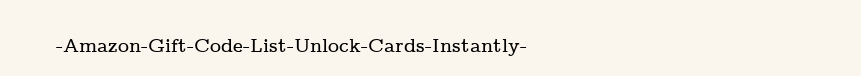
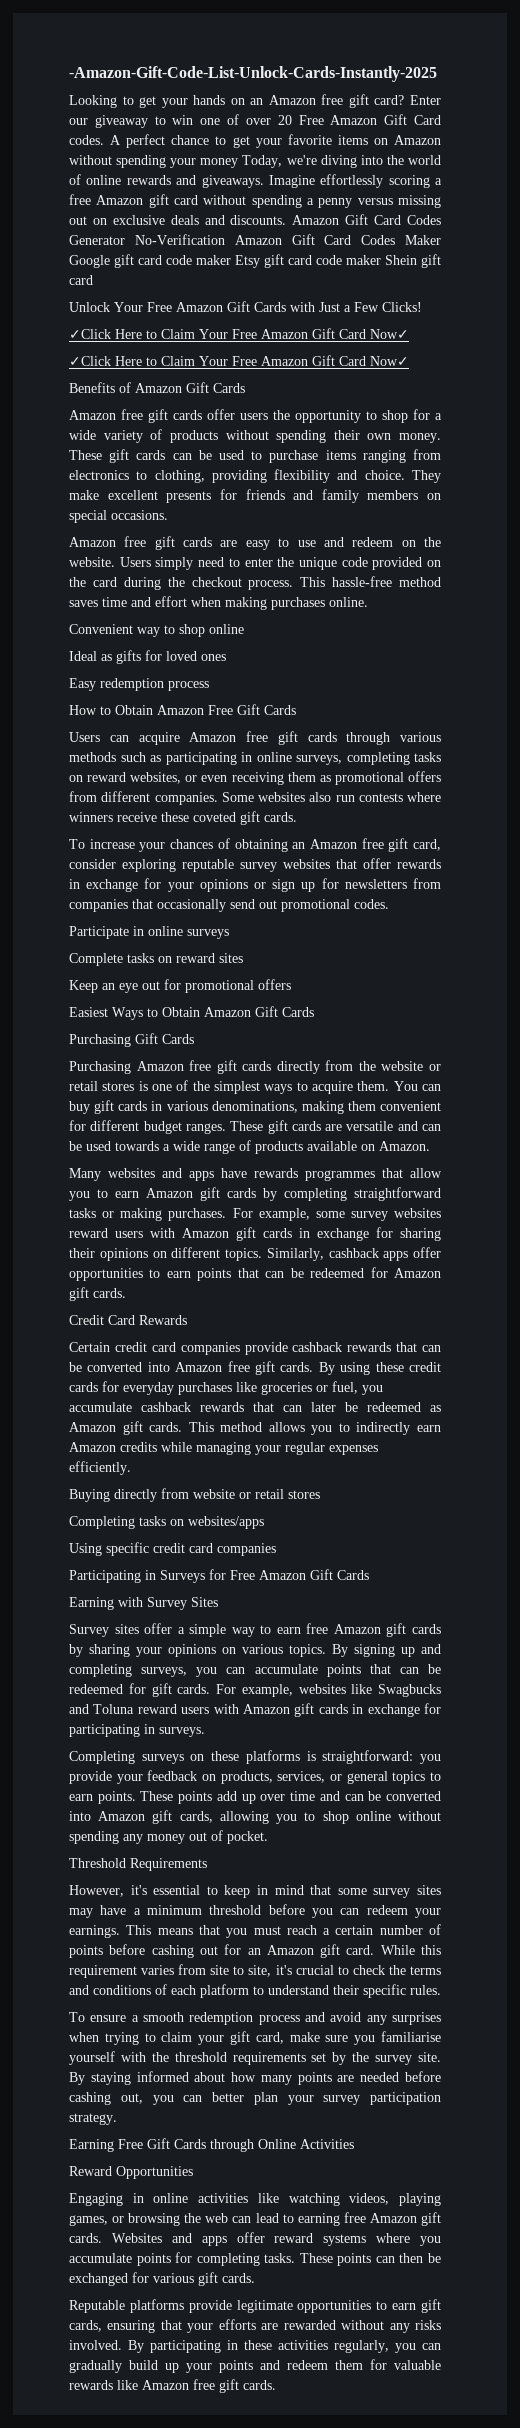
- -Amazon-Gift-Code-List-Unlock-Cards-Instantly-
+ -Amazon-Gift-Code-List-Unlock-Cards-Instantly-2025
+ Looking to get your hands on an Amazon free gift card? Enter our giveaway to win one of over 20 Free Amazon Gift Card codes. A perfect chance to get your favorite items on Amazon without spending your money Today, we're diving into the world of online rewards and giveaways. Imagine effortlessly scoring a free Amazon gift card without spending a penny versus missing out on exclusive deals and discounts. Amazon Gift Card Codes Generator No-Verification Amazon Gift Card Codes Maker Google gift card code maker Etsy gift card code maker Shein gift card
+ Unlock Your Free Amazon Gift Cards with Just a Few Clicks!
+ ✓Click Here to Claim Your Free Amazon Gift Card Now✓
+ ✓Click Here to Claim Your Free Amazon Gift Card Now✓
+ Benefits of Amazon Gift Cards
+ Amazon free gift cards offer users the opportunity to shop for a wide variety of products without spending their own money. These gift cards can be used to purchase items ranging from electronics to clothing, providing flexibility and choice. They make excellent presents for friends and family members on special occasions.
+ Amazon free gift cards are easy to use and redeem on the website. Users simply need to enter the unique code provided on the card during the checkout process. This hassle-free method saves time and effort when making purchases online.
+ Convenient way to shop online
+ Ideal as gifts for loved ones
+ Easy redemption process
+ How to Obtain Amazon Free Gift Cards
+ Users can acquire Amazon free gift cards through various methods such as participating in online surveys, completing tasks on reward websites, or even receiving them as promotional offers from different companies. Some websites also run contests where winners receive these coveted gift cards.
+ To increase your chances of obtaining an Amazon free gift card, consider exploring reputable survey websites that offer rewards in exchange for your opinions or sign up for newsletters from companies that occasionally send out promotional codes.
+ Participate in online surveys
+ Complete tasks on reward sites
+ Keep an eye out for promotional offers
+ Easiest Ways to Obtain Amazon Gift Cards
+ Purchasing Gift Cards
+ Purchasing Amazon free gift cards directly from the website or retail stores is one of the simplest ways to acquire them. You can buy gift cards in various denominations, making them convenient for different budget ranges. These gift cards are versatile and can be used towards a wide range of products available on Amazon.
+ Many websites and apps have rewards programmes that allow you to earn Amazon gift cards by completing straightforward tasks or making purchases. For example, some survey websites reward users with Amazon gift cards in exchange for sharing their opinions on different topics. Similarly, cashback apps offer opportunities to earn points that can be redeemed for Amazon gift cards.
+ Credit Card Rewards
+ Certain credit card companies provide cashback rewards that can be converted into Amazon free gift cards. By using these credit cards for everyday purchases like groceries or fuel, you accumulate cashback rewards that can later be redeemed as Amazon gift cards. This method allows you to indirectly earn Amazon credits while managing your regular expenses efficiently.
+ Buying directly from website or retail stores
+ Completing tasks on websites/apps
+ Using specific credit card companies
+ Participating in Surveys for Free Amazon Gift Cards
+ Earning with Survey Sites
+ Survey sites offer a simple way to earn free Amazon gift cards by sharing your opinions on various topics. By signing up and completing surveys, you can accumulate points that can be redeemed for gift cards. For example, websites like Swagbucks and Toluna reward users with Amazon gift cards in exchange for participating in surveys.
+ Completing surveys on these platforms is straightforward: you provide your feedback on products, services, or general topics to earn points. These points add up over time and can be converted into Amazon gift cards, allowing you to shop online without spending any money out of pocket.
+ Threshold Requirements
+ However, it's essential to keep in mind that some survey sites may have a minimum threshold before you can redeem your earnings. This means that you must reach a certain number of points before cashing out for an Amazon gift card. While this requirement varies from site to site, it's crucial to check the terms and conditions of each platform to understand their specific rules.
+ To ensure a smooth redemption process and avoid any surprises when trying to claim your gift card, make sure you familiarise yourself with the threshold requirements set by the survey site. By staying informed about how many points are needed before cashing out, you can better plan your survey participation strategy.
+ Earning Free Gift Cards through Online Activities
+ Reward Opportunities
+ Engaging in online activities like watching videos, playing games, or browsing the web can lead to earning free Amazon gift cards. Websites and apps offer reward systems where you accumulate points for completing tasks. These points can then be exchanged for various gift cards.
+ Reputable platforms provide legitimate opportunities to earn gift cards, ensuring that your efforts are rewarded without any risks involved. By participating in these activities regularly, you can gradually build up your points and redeem them for valuable rewards like Amazon free gift cards.

